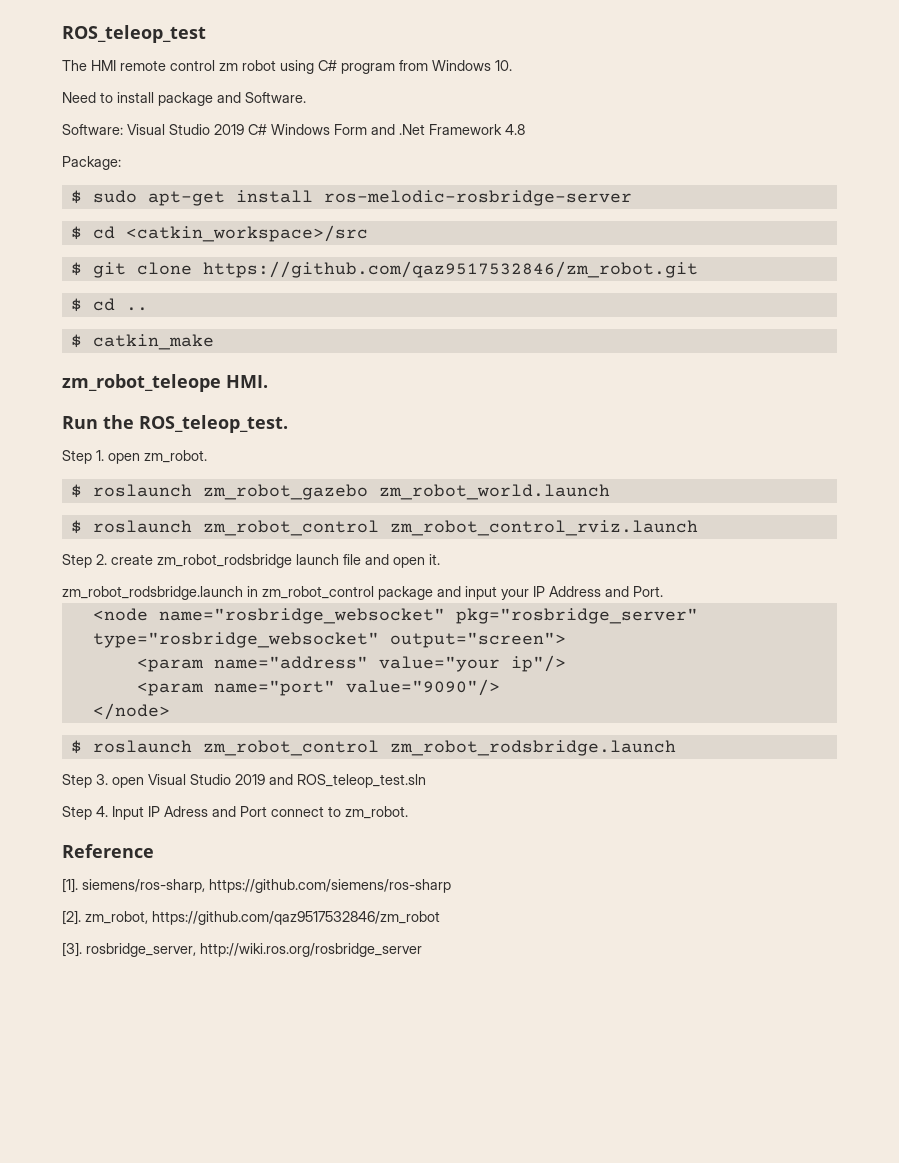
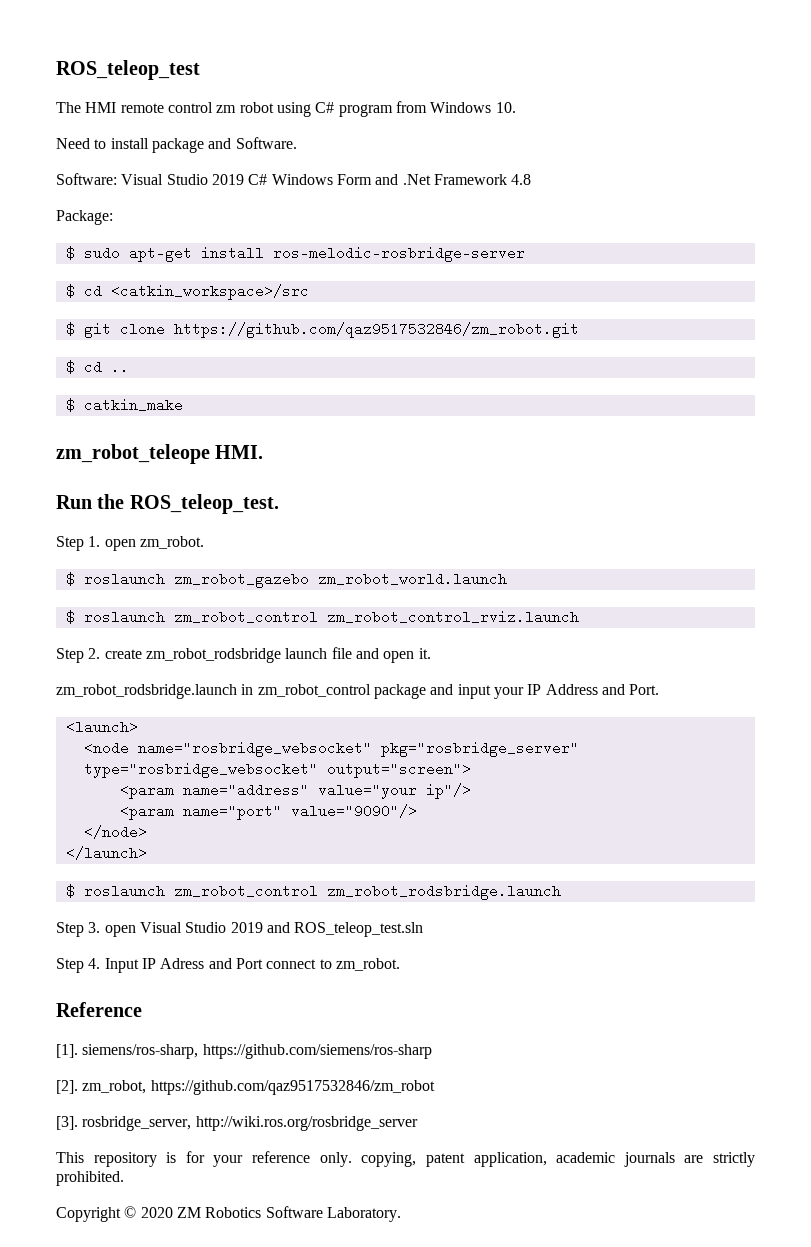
+ <launch>
+ </launch>
+ This repository is for your reference only. copying, patent application, academic journals are strictly prohibited.
+ Copyright © 2020 ZM Robotics Software Laboratory.

